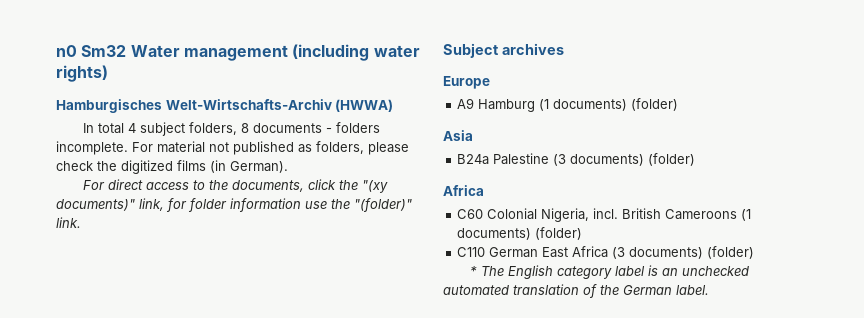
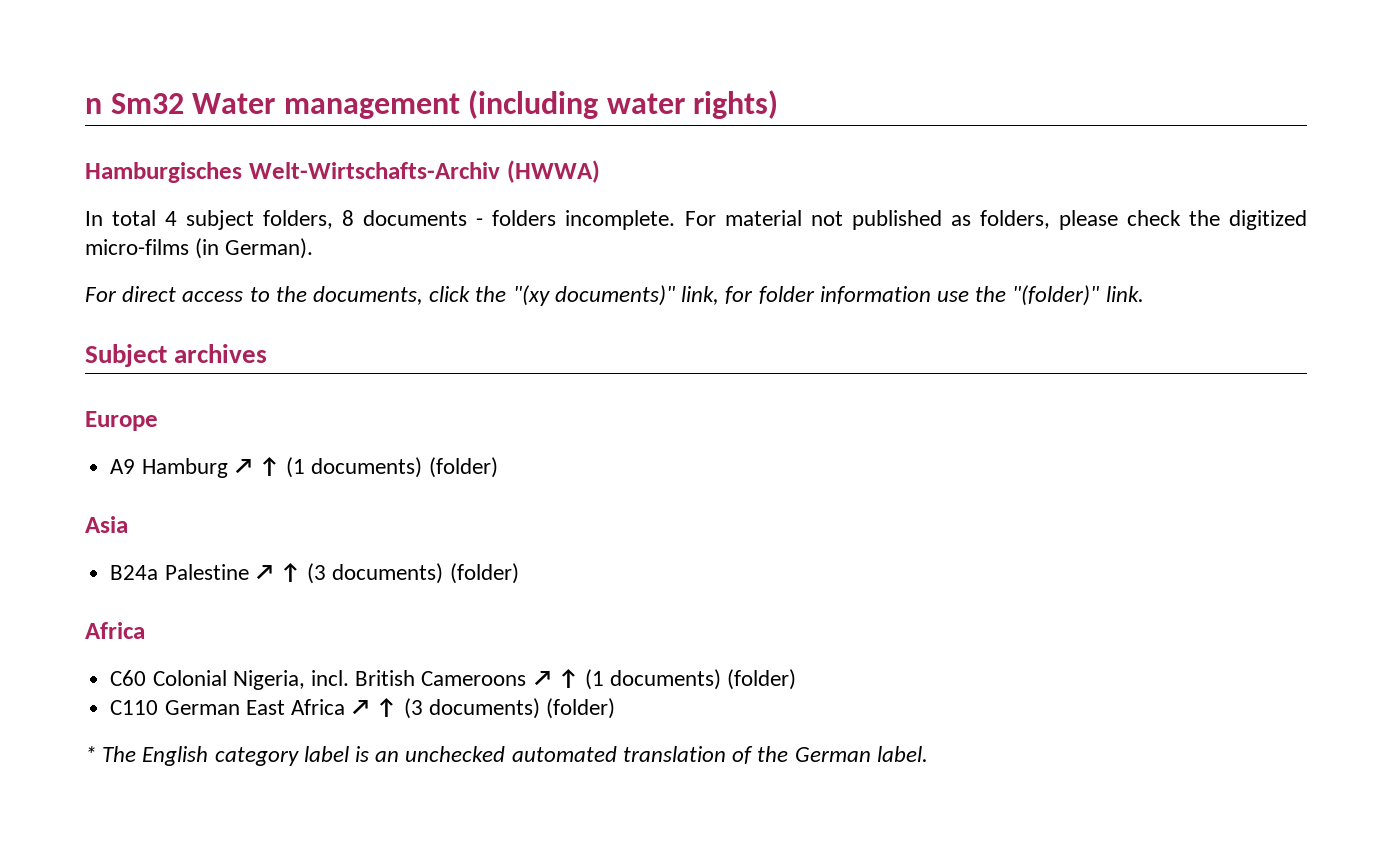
- n0 Sm32 Water management (including water rights)
+ n Sm32 Water management (including water rights)
- For material not published as folders, please check the digitized films (in German).
+ For material not published as folders, please check the digitized micro-films (in German).
- A9 Hamburg (1 documents) (folder)
+ A9 Hamburg ↗ ↑ (1 documents) (folder)
- B24a Palestine (3 documents) (folder)
+ B24a Palestine ↗ ↑ (3 documents) (folder)
- C60 Colonial Nigeria, incl. British Cameroons (1 documents) (folder)
+ C60 Colonial Nigeria, incl. British Cameroons ↗ ↑ (1 documents) (folder)
- C110 German East Africa (3 documents) (folder)
+ C110 German East Africa ↗ ↑ (3 documents) (folder)

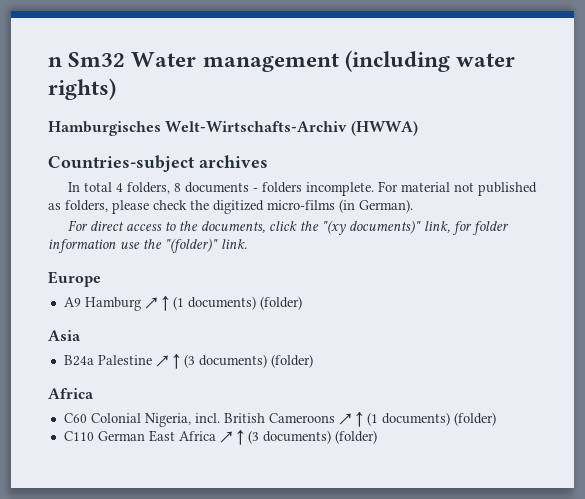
+ Countries-subject archives
- In total 4 subject folders, 8 documents - folders incomplete.
+ In total 4 folders, 8 documents - folders incomplete.
- Subject archives
- * The English category label is an unchecked automated translation of the German label.

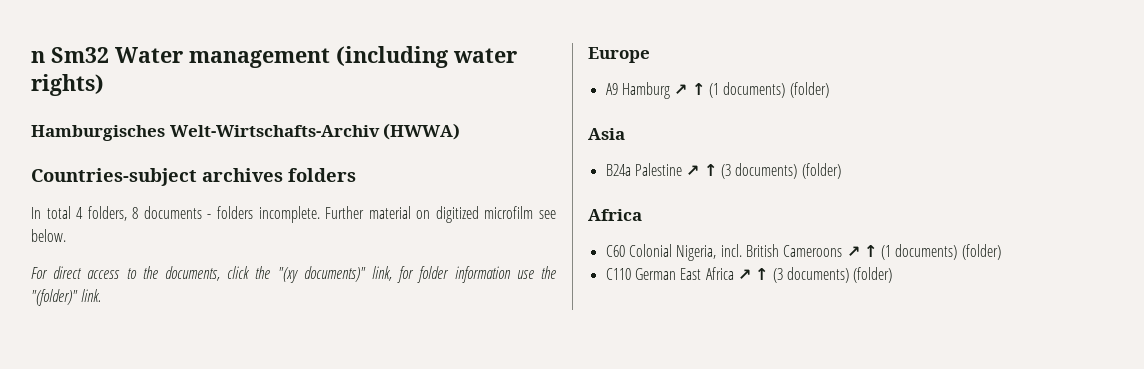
- Countries-subject archives
+ Countries-subject archives folders
- For material not published as folders, please check the digitized micro-films (in German).
+ Further material on digitized microfilm see below.

